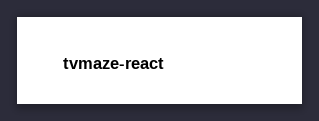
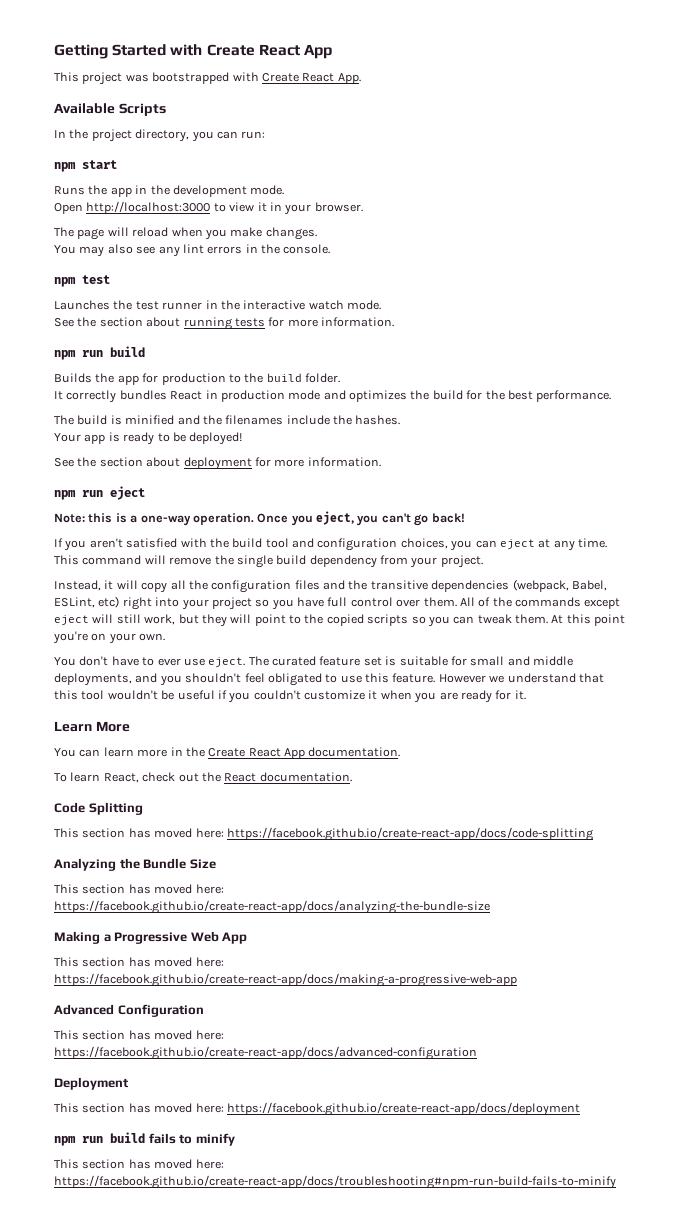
- tvmaze-react
+ Getting Started with Create React App
+ This project was bootstrapped with Create React App.
+ Available Scripts
+ In the project directory, you can run:
+ npm start
+ Runs the app in the development mode.
+ Open http://localhost:3000 to view it in your browser.
+ The page will reload when you make changes.
+ You may also see any lint errors in the console.
+ npm test
+ Launches the test runner in the interactive watch mode.
+ See the section about running tests for more information.
+ npm run build
+ Builds the app for production to the build folder.
+ It correctly bundles React in production mode and optimizes the build for the best performance.
+ The build is minified and the filenames include the hashes.
+ Your app is ready to be deployed!
+ See the section about deployment for more information.
+ npm run eject
+ Note: this is a one-way operation. Once you eject, you can't go back!
+ If you aren't satisfied with the build tool and configuration choices, you can eject at any time. This command will remove the single build dependency from your project.
+ Instead, it will copy all the configuration files and the transitive dependencies (webpack, Babel, ESLint, etc) right into your project so you have full control over them. All of the commands except eject will still work, but they will point to the copied scripts so you can tweak them. At this point you're on your own.
+ You don't have to ever use eject. The curated feature set is suitable for small and middle deployments, and you shouldn't feel obligated to use this feature. However we understand that this tool wouldn't be useful if you couldn't customize it when you are ready for it.
+ Learn More
+ You can learn more in the Create React App documentation.
+ To learn React, check out the React documentation.
+ Code Splitting
+ This section has moved here: https://facebook.github.io/create-react-app/docs/code-splitting
+ Analyzing the Bundle Size
+ This section has moved here: https://facebook.github.io/create-react-app/docs/analyzing-the-bundle-size
+ Making a Progressive Web App
+ This section has moved here: https://facebook.github.io/create-react-app/docs/making-a-progressive-web-app
+ Advanced Configuration
+ This section has moved here: https://facebook.github.io/create-react-app/docs/advanced-configuration
+ Deployment
+ This section has moved here: https://facebook.github.io/create-react-app/docs/deployment
+ npm run build fails to minify
+ This section has moved here: https://facebook.github.io/create-react-app/docs/troubleshooting#npm-run-build-fails-to-minify

